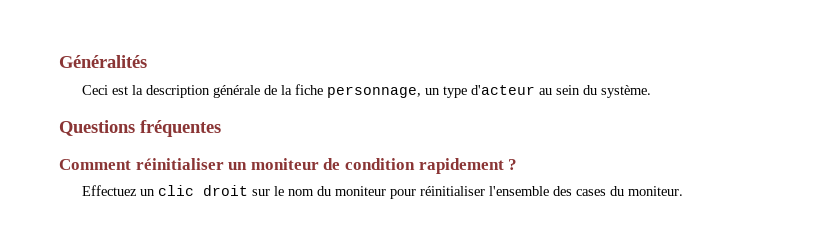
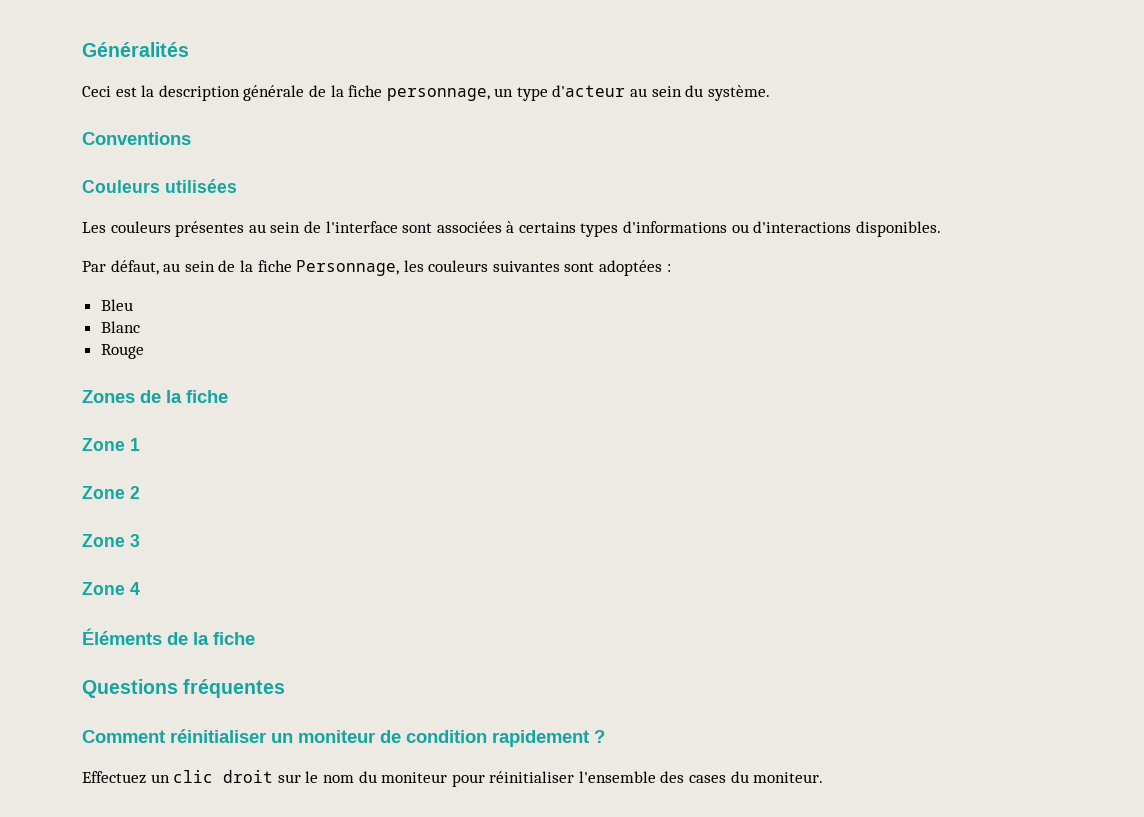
+ Conventions
+ Couleurs utilisées
+ Les couleurs présentes au sein de l'interface sont associées à certains types d'informations ou d'interactions disponibles.
+ Par défaut, au sein de la fiche Personnage, les couleurs suivantes sont adoptées :
+ Bleu
+ Blanc
+ Rouge
+ Zones de la fiche
+ Zone 1
+ Zone 2
+ Zone 3
+ Zone 4
+ Éléments de la fiche

